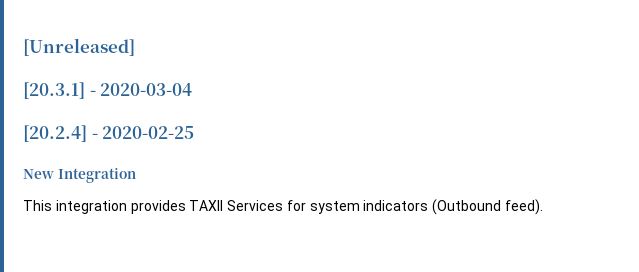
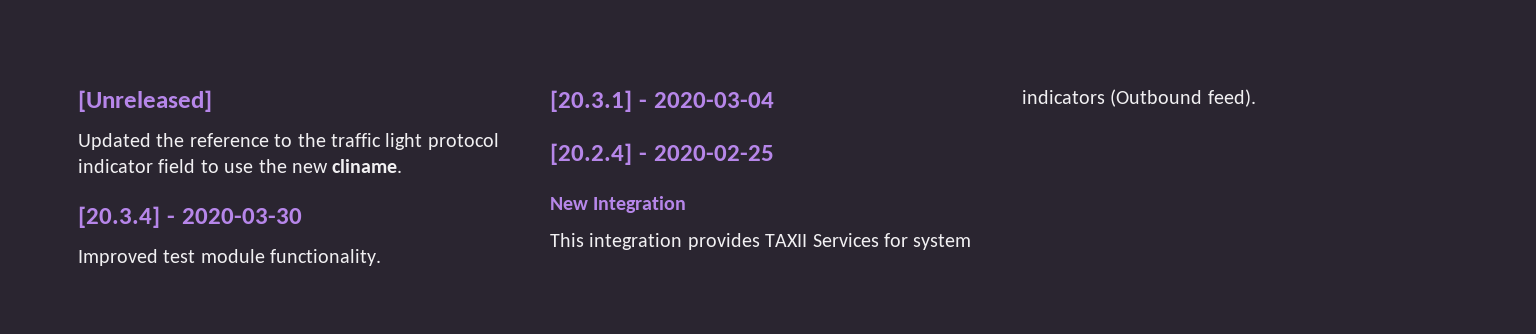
+ Updated the reference to the traffic light protocol indicator field to use the new cliname.
+ [20.3.4] - 2020-03-30
+ Improved test module functionality.

